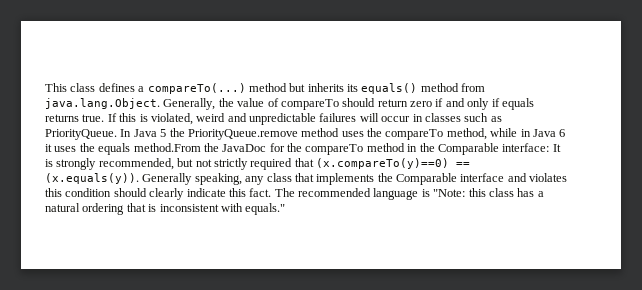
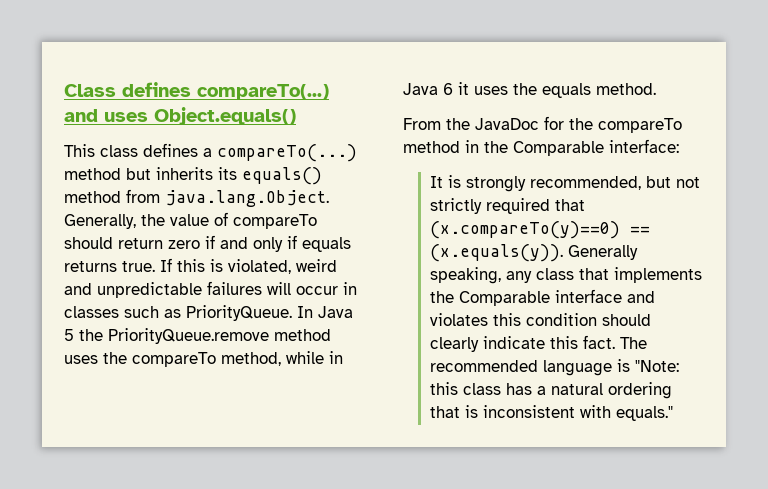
+ Class defines compareTo(...) and uses Object.equals()
- In Java 5 the PriorityQueue.remove method uses the compareTo method, while in Java 6 it uses the equals method.From the JavaDoc for the compareTo method in the Comparable interface: It is strongly recommended, but not strictly required that (x.compareTo(y)==0) == (x.equals(y)). Generally speaking, any class that implements the Comparable interface and violates this condition should clearly indicate this fact.
+ In Java 5 the PriorityQueue.remove method uses the compareTo method, while in Java 6 it uses the equals method.
+ From the JavaDoc for the compareTo method in the Comparable interface:
+ It is strongly recommended, but not strictly required that (x.compareTo(y)==0) == (x.equals(y)). Generally speaking, any class that implements the Comparable interface and violates this condition should clearly indicate this fact.

